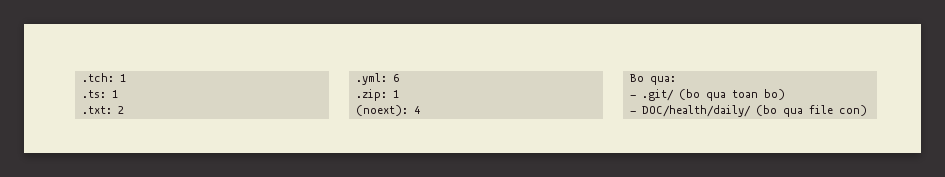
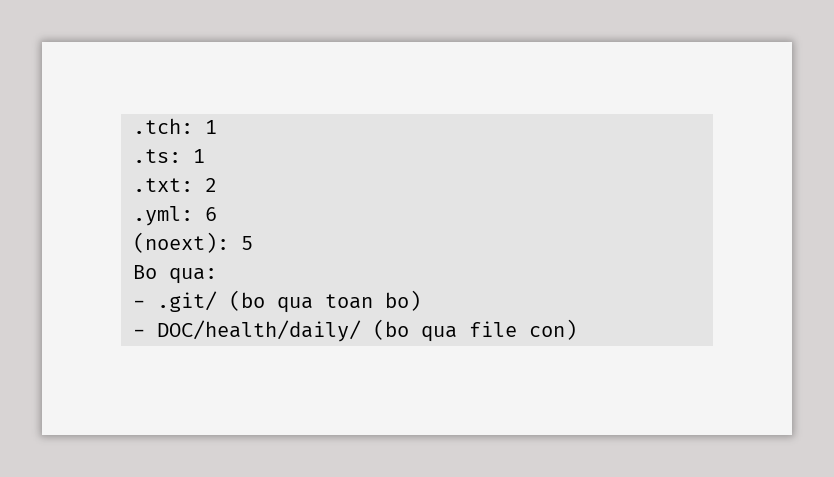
- .zip: 1
- (noext): 4
+ (noext): 5

